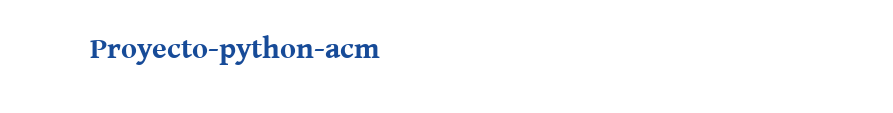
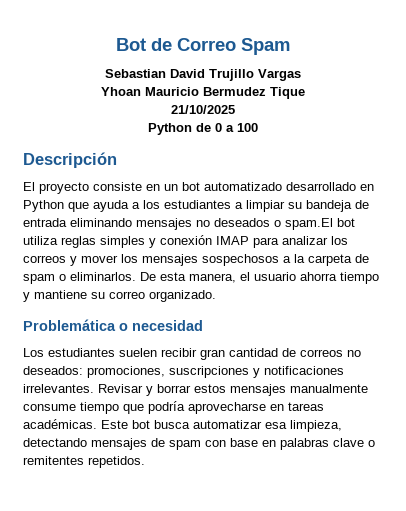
- Proyecto-python-acm
+ Bot de Correo Spam
+ Sebastian David Trujillo Vargas
+ Yhoan Mauricio Bermudez Tique
+ 21/10/2025
+ Python de 0 a 100
+ Descripción
+ El proyecto consiste en un bot automatizado desarrollado en Python que ayuda a los estudiantes a limpiar su bandeja de entrada eliminando mensajes no deseados o spam.El bot utiliza reglas simples y conexión IMAP para analizar los correos y mover los mensajes sospechosos a la carpeta de spam o eliminarlos. De esta manera, el usuario ahorra tiempo y mantiene su correo organizado.
+ Problemática o necesidad
+ Los estudiantes suelen recibir gran cantidad de correos no deseados: promociones, suscripciones y notificaciones irrelevantes. Revisar y borrar estos mensajes manualmente consume tiempo que podría aprovecharse en tareas académicas. Este bot busca automatizar esa limpieza, detectando mensajes de spam con base en palabras clave o remitentes repetidos.

